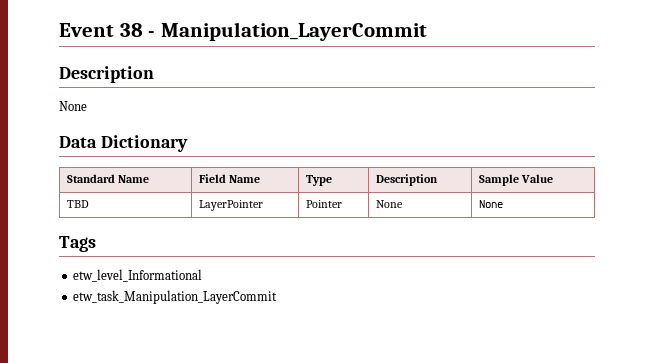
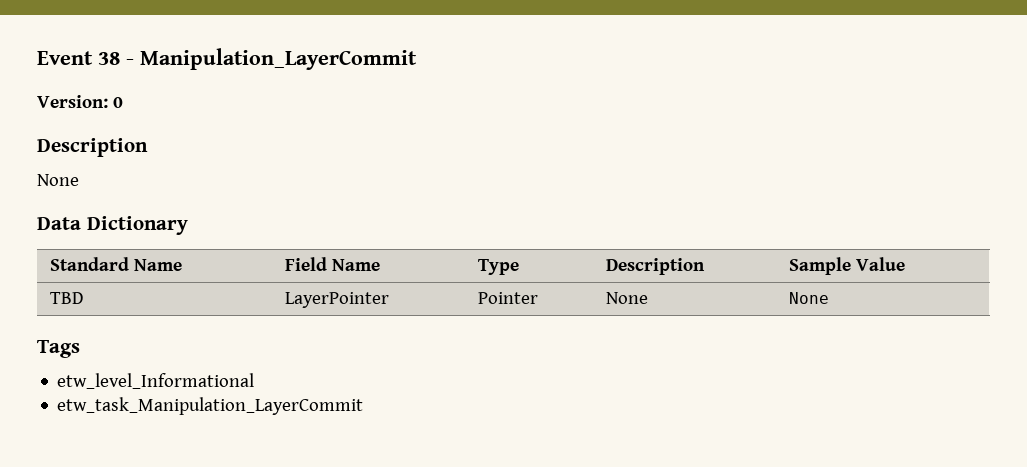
+ Version: 0

